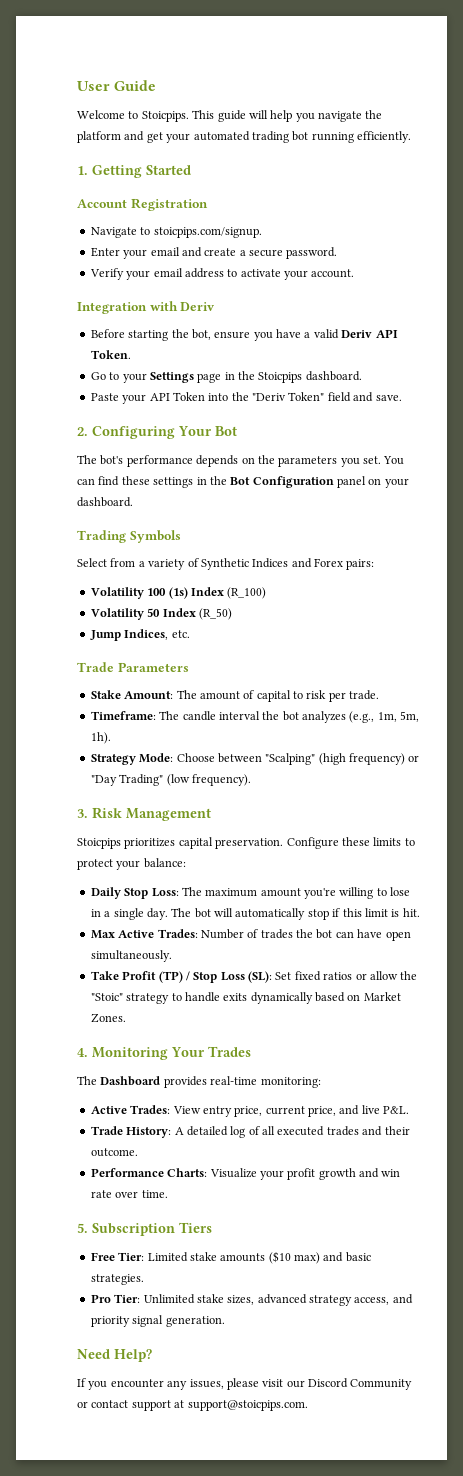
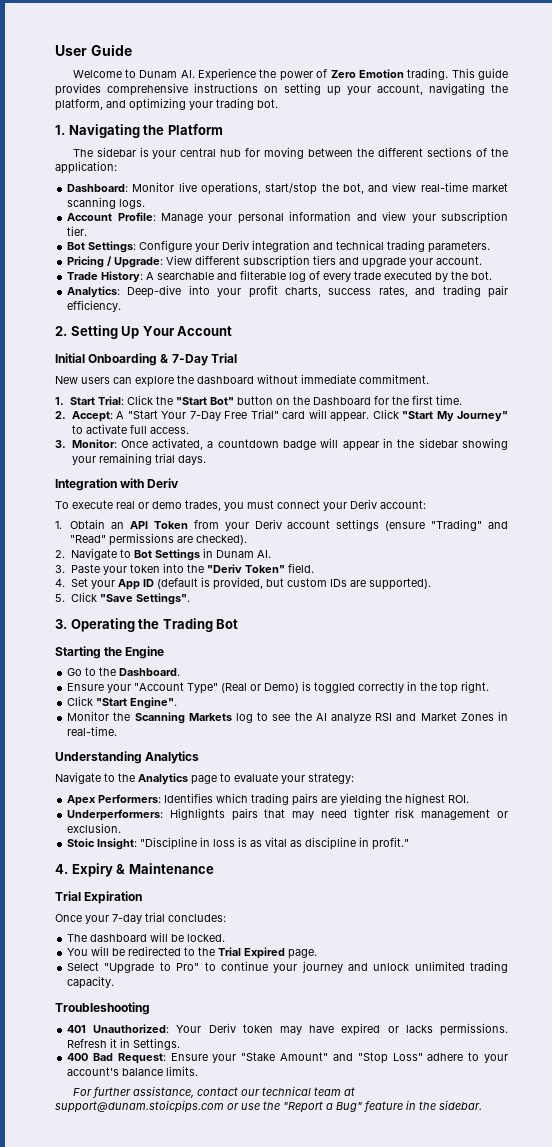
- Welcome to Stoicpips. This guide will help you navigate the platform and get your automated trading bot running efficiently.
- 1. Getting Started
- Account Registration
- Navigate to stoicpips.com/signup.
- Enter your email and create a secure password.
- Verify your email address to activate your account.
+ Welcome to Dunam AI. Experience the power of Zero Emotion trading. This guide provides comprehensive instructions on setting up your account, navigating the platform, and optimizing your trading bot.
+ 1. Navigating the Platform
+ The sidebar is your central hub for moving between the different sections of the application:
+ Dashboard: Monitor live operations, start/stop the bot, and view real-time market scanning logs.
+ Account Profile: Manage your personal information and view your subscription tier.
+ Bot Settings: Configure your Deriv integration and technical trading parameters.
+ Pricing / Upgrade: View different subscription tiers and upgrade your account.
+ Trade History: A searchable and filterable log of every trade executed by the bot.
+ Analytics: Deep-dive into your profit charts, success rates, and trading pair efficiency.
+ 2. Setting Up Your Account
+ Initial Onboarding & 7-Day Trial
+ New users can explore the dashboard without immediate commitment.
+ 1. Start Trial: Click the "Start Bot" button on the Dashboard for the first time.
+ 2. Accept: A "Start Your 7-Day Free Trial" card will appear. Click "Start My Journey" to activate full access.
+ 3. Monitor: Once activated, a countdown badge will appear in the sidebar showing your remaining trial days.
  Integration with Deriv
- Before starting the bot, ensure you have a valid Deriv API Token.
- Go to your Settings page in the Stoicpips dashboard.
- Paste your API Token into the "Deriv Token" field and save.
- 2. Configuring Your Bot
- The bot's performance depends on the parameters you set. You can find these settings in the Bot Configuration panel on your dashboard.
- Trading Symbols
- Select from a variety of Synthetic Indices and Forex pairs:
- Volatility 100 (1s) Index (R_100)
- Volatility 50 Index (R_50)
- Jump Indices, etc.
- Trade Parameters
- Stake Amount: The amount of capital to risk per trade.
- Timeframe: The candle interval the bot analyzes (e.g., 1m, 5m, 1h).
- Strategy Mode: Choose between "Scalping" (high frequency) or "Day Trading" (low frequency).
- 3. Risk Management
- Stoicpips prioritizes capital preservation. Configure these limits to protect your balance:
- Daily Stop Loss: The maximum amount you're willing to lose in a single day. The bot will automatically stop if this limit is hit.
- Max Active Trades: Number of trades the bot can have open simultaneously.
- Take Profit (TP) / Stop Loss (SL): Set fixed ratios or allow the "Stoic" strategy to handle exits dynamically based on Market Zones.
- 4. Monitoring Your Trades
- The Dashboard provides real-time monitoring:
- Active Trades: View entry price, current price, and live P&L.
- Trade History: A detailed log of all executed trades and their outcome.
- Performance Charts: Visualize your profit growth and win rate over time.
- 5. Subscription Tiers
- Free Tier: Limited stake amounts ($10 max) and basic strategies.
- Pro Tier: Unlimited stake sizes, advanced strategy access, and priority signal generation.
- Need Help?
- If you encounter any issues, please visit our Discord Community or contact support at support@stoicpips.com.
+ To execute real or demo trades, you must connect your Deriv account:
+ 1. Obtain an API Token from your Deriv account settings (ensure "Trading" and "Read" permissions are checked).
+ 2. Navigate to Bot Settings in Dunam AI.
+ 3. Paste your token into the "Deriv Token" field.
+ 4. Set your App ID (default is provided, but custom IDs are supported).
+ 5. Click "Save Settings".
+ 3. Operating the Trading Bot
+ Starting the Engine
+ Go to the Dashboard.
+ Ensure your "Account Type" (Real or Demo) is toggled correctly in the top right.
+ Click "Start Engine".
+ Monitor the Scanning Markets log to see the AI analyze RSI and Market Zones in real-time.
+ Understanding Analytics
+ Navigate to the Analytics page to evaluate your strategy:
+ Apex Performers: Identifies which trading pairs are yielding the highest ROI.
+ Underperformers: Highlights pairs that may need tighter risk management or exclusion.
+ Stoic Insight: "Discipline in loss is as vital as discipline in profit."
+ 4. Expiry & Maintenance
+ Trial Expiration
+ Once your 7-day trial concludes:
+ The dashboard will be locked.
+ You will be redirected to the Trial Expired page.
+ Select "Upgrade to Pro" to continue your journey and unlock unlimited trading capacity.
+ Troubleshooting
+ 401 Unauthorized: Your Deriv token may have expired or lacks permissions. Refresh it in Settings.
+ 400 Bad Request: Ensure your "Stake Amount" and "Stop Loss" adhere to your account's balance limits.
+ For further assistance, contact our technical team at support@dunam.stoicpips.com or use the "Report a Bug" feature in the sidebar.

